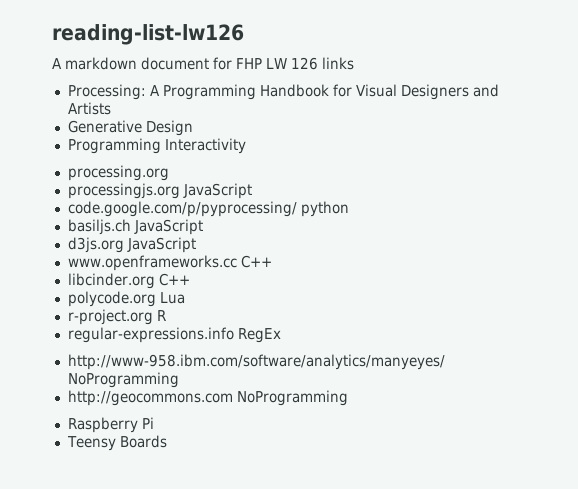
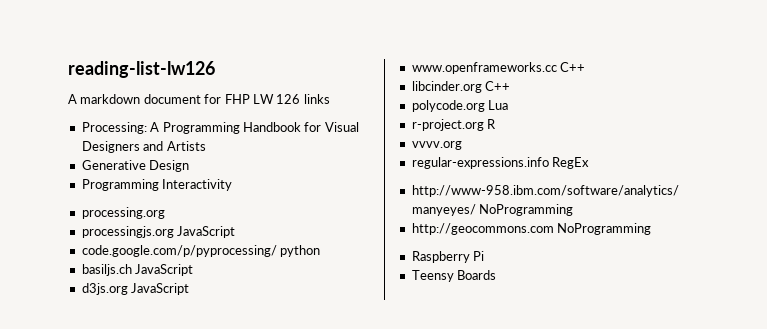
+ vvvv.org

